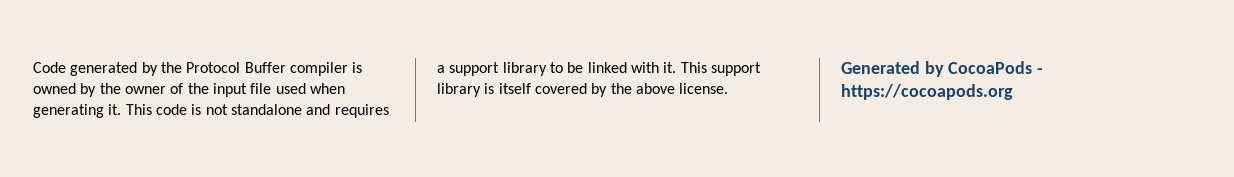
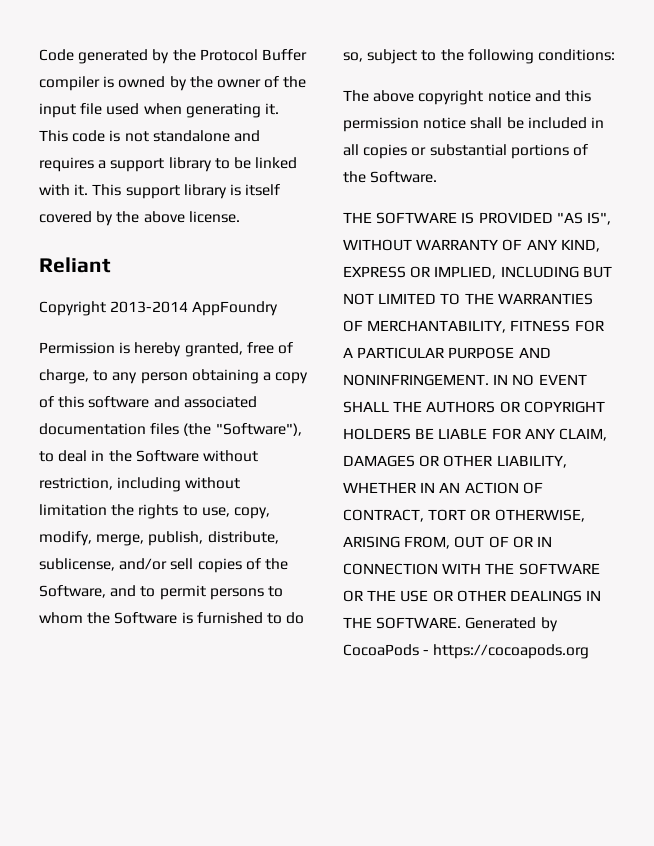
+ Reliant
+ Copyright 2013-2014 AppFoundry
+ Permission is hereby granted, free of charge, to any person obtaining a copy of this software and associated documentation files (the "Software"), to deal in the Software without restriction, including without limitation the rights to use, copy, modify, merge, publish, distribute, sublicense, and/or sell copies of the Software, and to permit persons to whom the Software is furnished to do so, subject to the following conditions:
+ The above copyright notice and this permission notice shall be included in all copies or substantial portions of the Software.
+ THE SOFTWARE IS PROVIDED "AS IS", WITHOUT WARRANTY OF ANY KIND, EXPRESS OR IMPLIED, INCLUDING BUT NOT LIMITED TO THE WARRANTIES OF MERCHANTABILITY, FITNESS FOR A PARTICULAR PURPOSE AND NONINFRINGEMENT. IN NO EVENT SHALL THE AUTHORS OR COPYRIGHT HOLDERS BE LIABLE FOR ANY CLAIM, DAMAGES OR OTHER LIABILITY, WHETHER IN AN ACTION OF CONTRACT, TORT OR OTHERWISE, ARISING FROM, OUT OF OR IN CONNECTION WITH THE SOFTWARE OR THE USE OR OTHER DEALINGS IN THE SOFTWARE.

